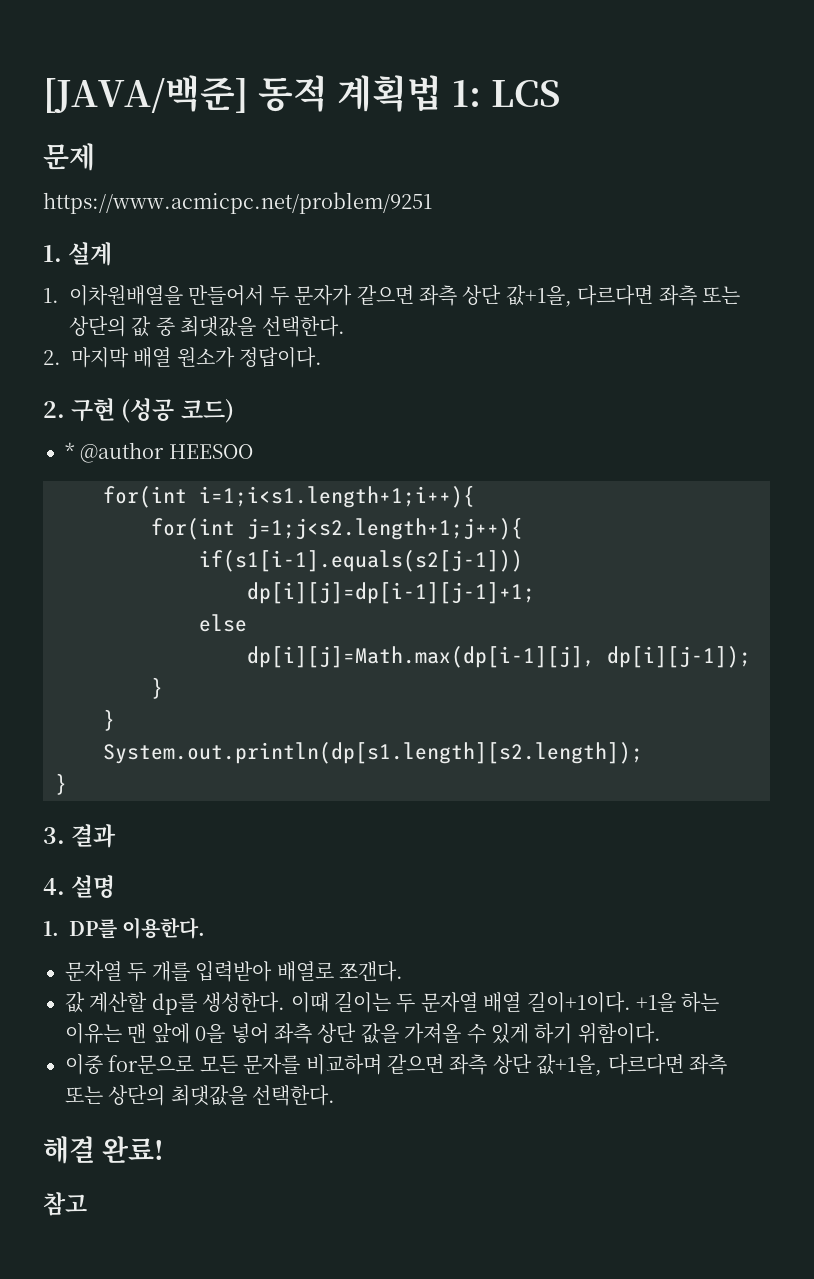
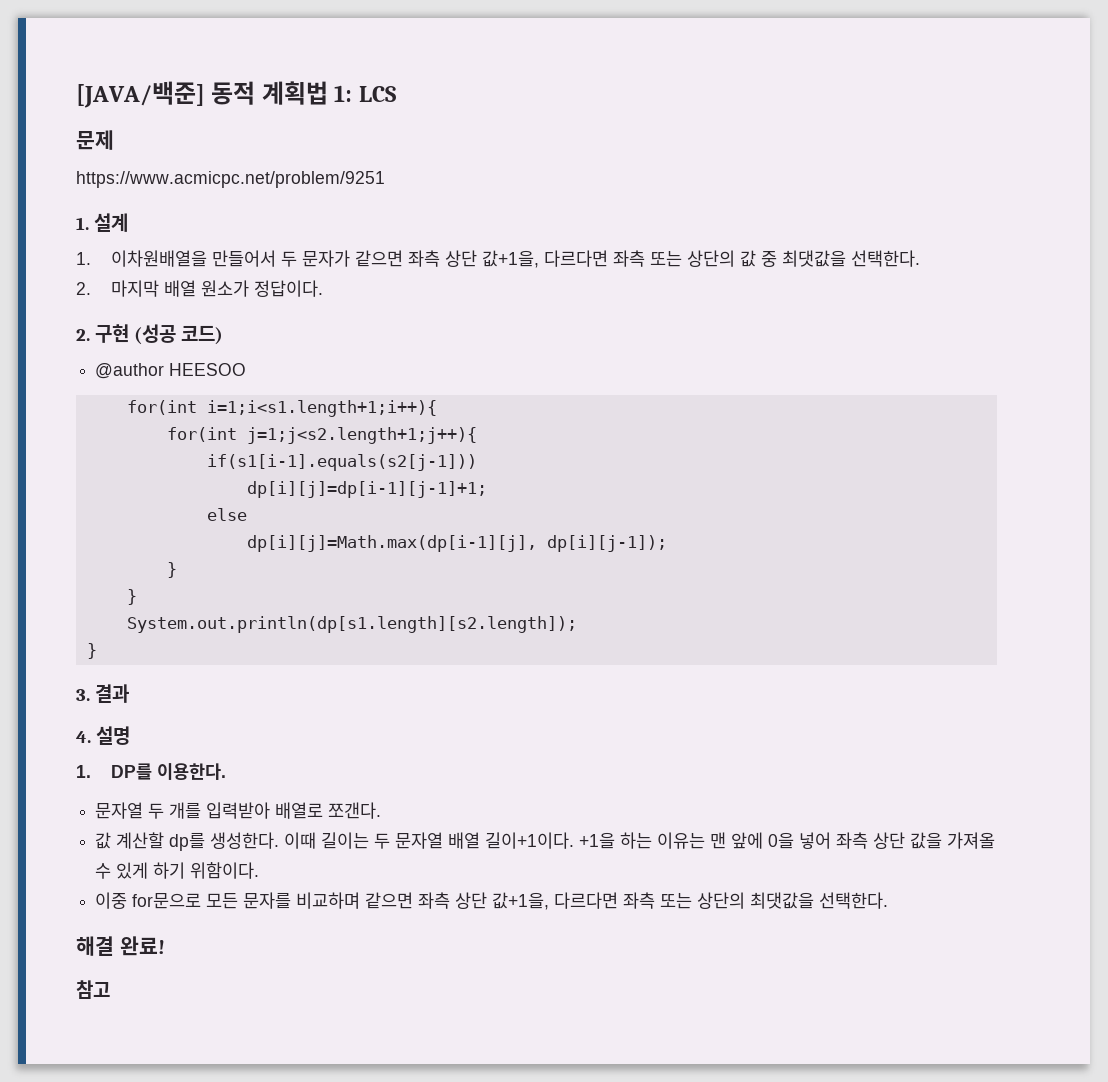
- * @author HEESOO
+ @author HEESOO

